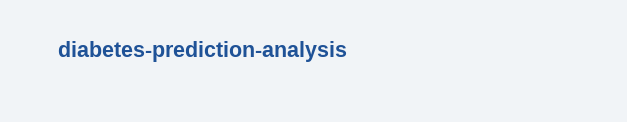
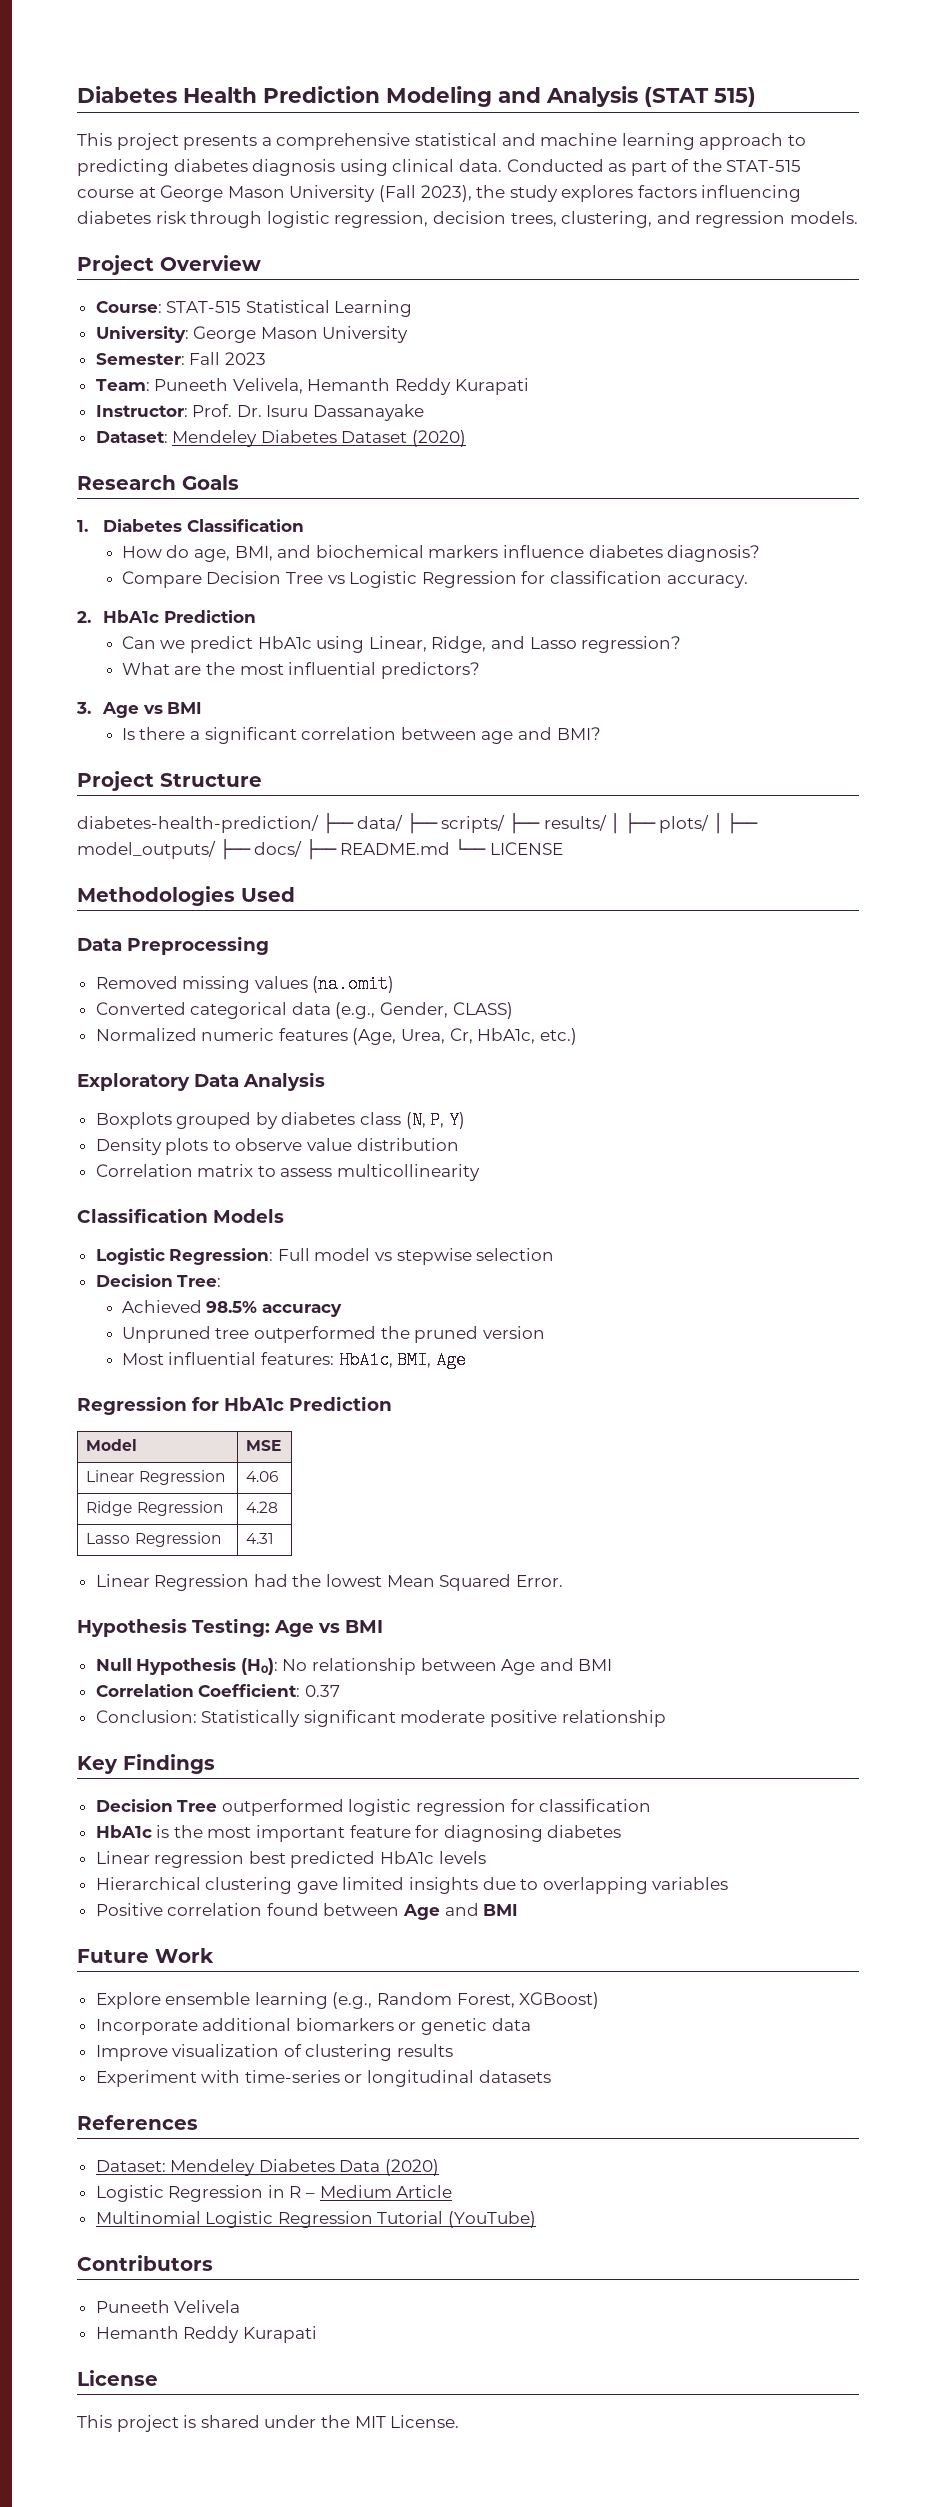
- diabetes-prediction-analysis
+ Diabetes Health Prediction Modeling and Analysis (STAT 515)
+ This project presents a comprehensive statistical and machine learning approach to predicting diabetes diagnosis using clinical data. Conducted as part of the STAT-515 course at George Mason University (Fall 2023), the study explores factors influencing diabetes risk through logistic regression, decision trees, clustering, and regression models.
+ Project Overview
+ Course: STAT-515 Statistical Learning
+ University: George Mason University
+ Semester: Fall 2023
+ Team: Puneeth Velivela, Hemanth Reddy Kurapati
+ Instructor: Prof. Dr. Isuru Dassanayake
+ Dataset: Mendeley Diabetes Dataset (2020)
+ Research Goals
+ 1. Diabetes Classification
+ How do age, BMI, and biochemical markers influence diabetes diagnosis?
+ Compare Decision Tree vs Logistic Regression for classification accuracy.
+ 2. HbA1c Prediction
+ Can we predict HbA1c using Linear, Ridge, and Lasso regression?
+ What are the most influential predictors?
+ 3. Age vs BMI
+ Is there a significant correlation between age and BMI?
+ Project Structure
+ diabetes-health-prediction/ ├── data/ ├── scripts/ ├── results/ │ ├── plots/ │ ├── model_outputs/ ├── docs/ ├── README.md └── LICENSE
+ Methodologies Used
+ Data Preprocessing
+ Removed missing values (na.omit)
+ Converted categorical data (e.g., Gender, CLASS)
+ Normalized numeric features (Age, Urea, Cr, HbA1c, etc.)
+ Exploratory Data Analysis
+ Boxplots grouped by diabetes class (N, P, Y)
+ Density plots to observe value distribution
+ Correlation matrix to assess multicollinearity
+ Classification Models
+ Logistic Regression: Full model vs stepwise selection
+ Decision Tree:
+ Achieved 98.5% accuracy
+ Unpruned tree outperformed the pruned version
+ Most influential features: HbA1c, BMI, Age
+ Regression for HbA1c Prediction
+ Model | MSE
+ Linear Regression | 4.06
+ Ridge Regression | 4.28
+ Lasso Regression | 4.31
+ Linear Regression had the lowest Mean Squared Error.
+ Hypothesis Testing: Age vs BMI
+ Null Hypothesis (H₀): No relationship between Age and BMI
+ Correlation Coefficient: 0.37
+ Conclusion: Statistically significant moderate positive relationship
+ Key Findings
+ Decision Tree outperformed logistic regression for classification
+ HbA1c is the most important feature for diagnosing diabetes
+ Linear regression best predicted HbA1c levels
+ Hierarchical clustering gave limited insights due to overlapping variables
+ Positive correlation found between Age and BMI
+ Future Work
+ Explore ensemble learning (e.g., Random Forest, XGBoost)
+ Incorporate additional biomarkers or genetic data
+ Improve visualization of clustering results
+ Experiment with time-series or longitudinal datasets
+ References
+ Dataset: Mendeley Diabetes Data (2020)
+ Logistic Regression in R – Medium Article
+ Multinomial Logistic Regression Tutorial (YouTube)
+ Contributors
+ Puneeth Velivela
+ Hemanth Reddy Kurapati
+ License
+ This project is shared under the MIT License.

